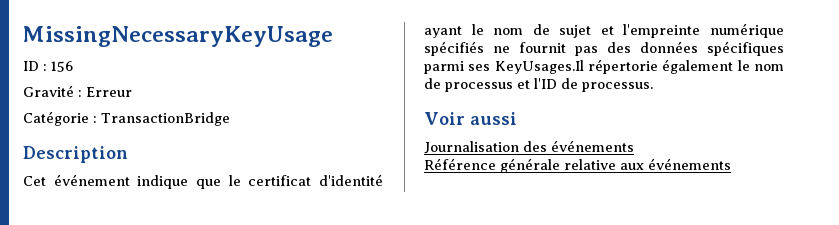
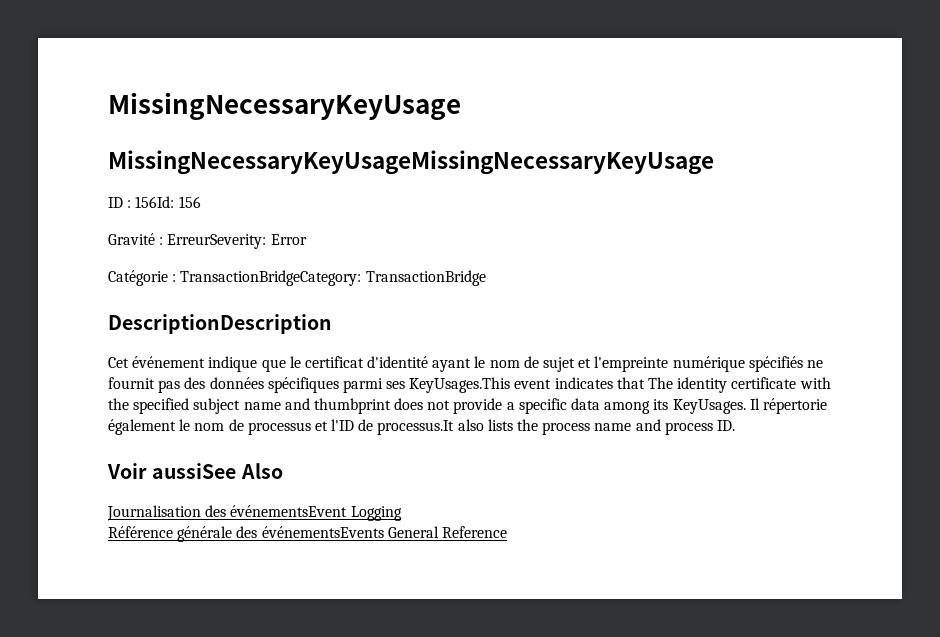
+ MissingNecessaryKeyUsageMissingNecessaryKeyUsage
- ID : 156
+ ID : 156Id: 156
- Gravité : Erreur
+ Gravité : ErreurSeverity: Error
- Catégorie : TransactionBridge
+ Catégorie : TransactionBridgeCategory: TransactionBridge
- Description
+ DescriptionDescription
- Cet événement indique que le certificat d'identité ayant le nom de sujet et l'empreinte numérique spécifiés ne fournit pas des données spécifiques parmi ses KeyUsages.Il répertorie également le nom de processus et l'ID de processus.
+ Cet événement indique que le certificat d'identité ayant le nom de sujet et l'empreinte numérique spécifiés ne fournit pas des données spécifiques parmi ses KeyUsages.This event indicates that The identity certificate with the specified subject name and thumbprint does not provide a specific data among its KeyUsages. Il répertorie également le nom de processus et l'ID de processus.It also lists the process name and process ID.
- Voir aussi
+ Voir aussiSee Also
- Journalisation des événements
+ Journalisation des événementsEvent Logging
- Référence générale relative aux événements
+ Référence générale des événementsEvents General Reference

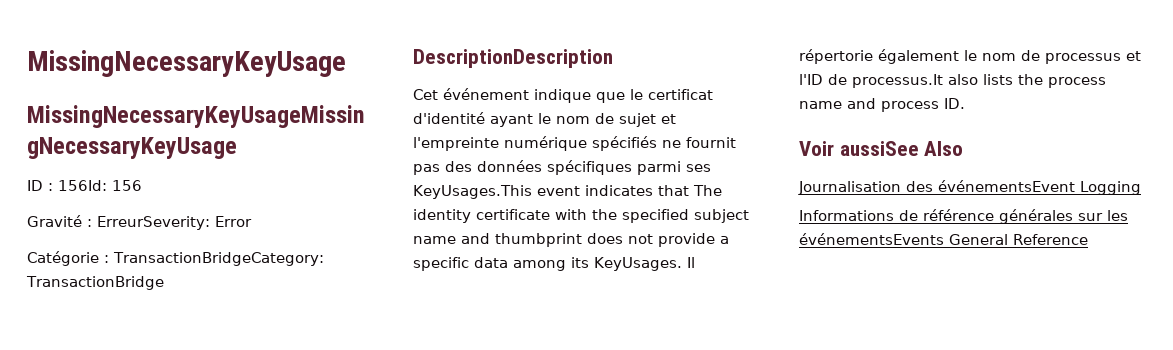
- Référence générale des événementsEvents General Reference
+ Informations de référence générales sur les événementsEvents General Reference

